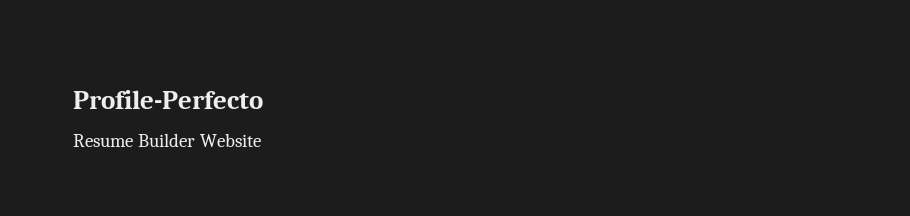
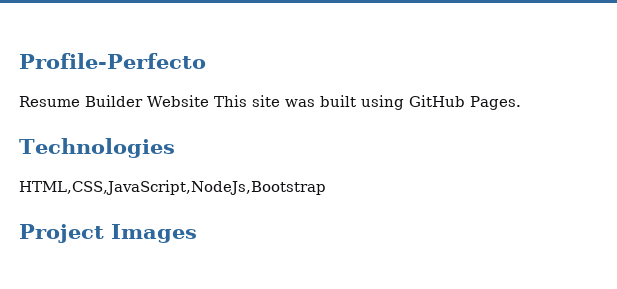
- Resume Builder Website
+ Resume Builder Website This site was built using GitHub Pages.
+ Technologies
+ HTML,CSS,JavaScript,NodeJs,Bootstrap
+ Project Images

